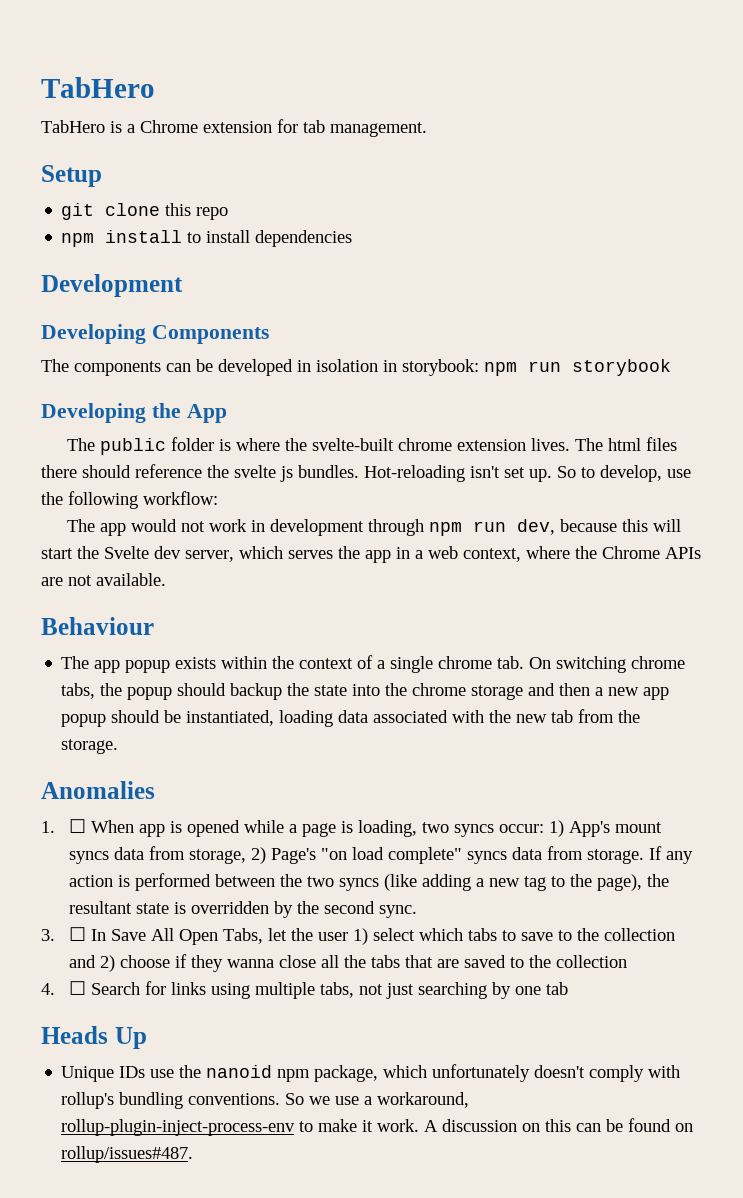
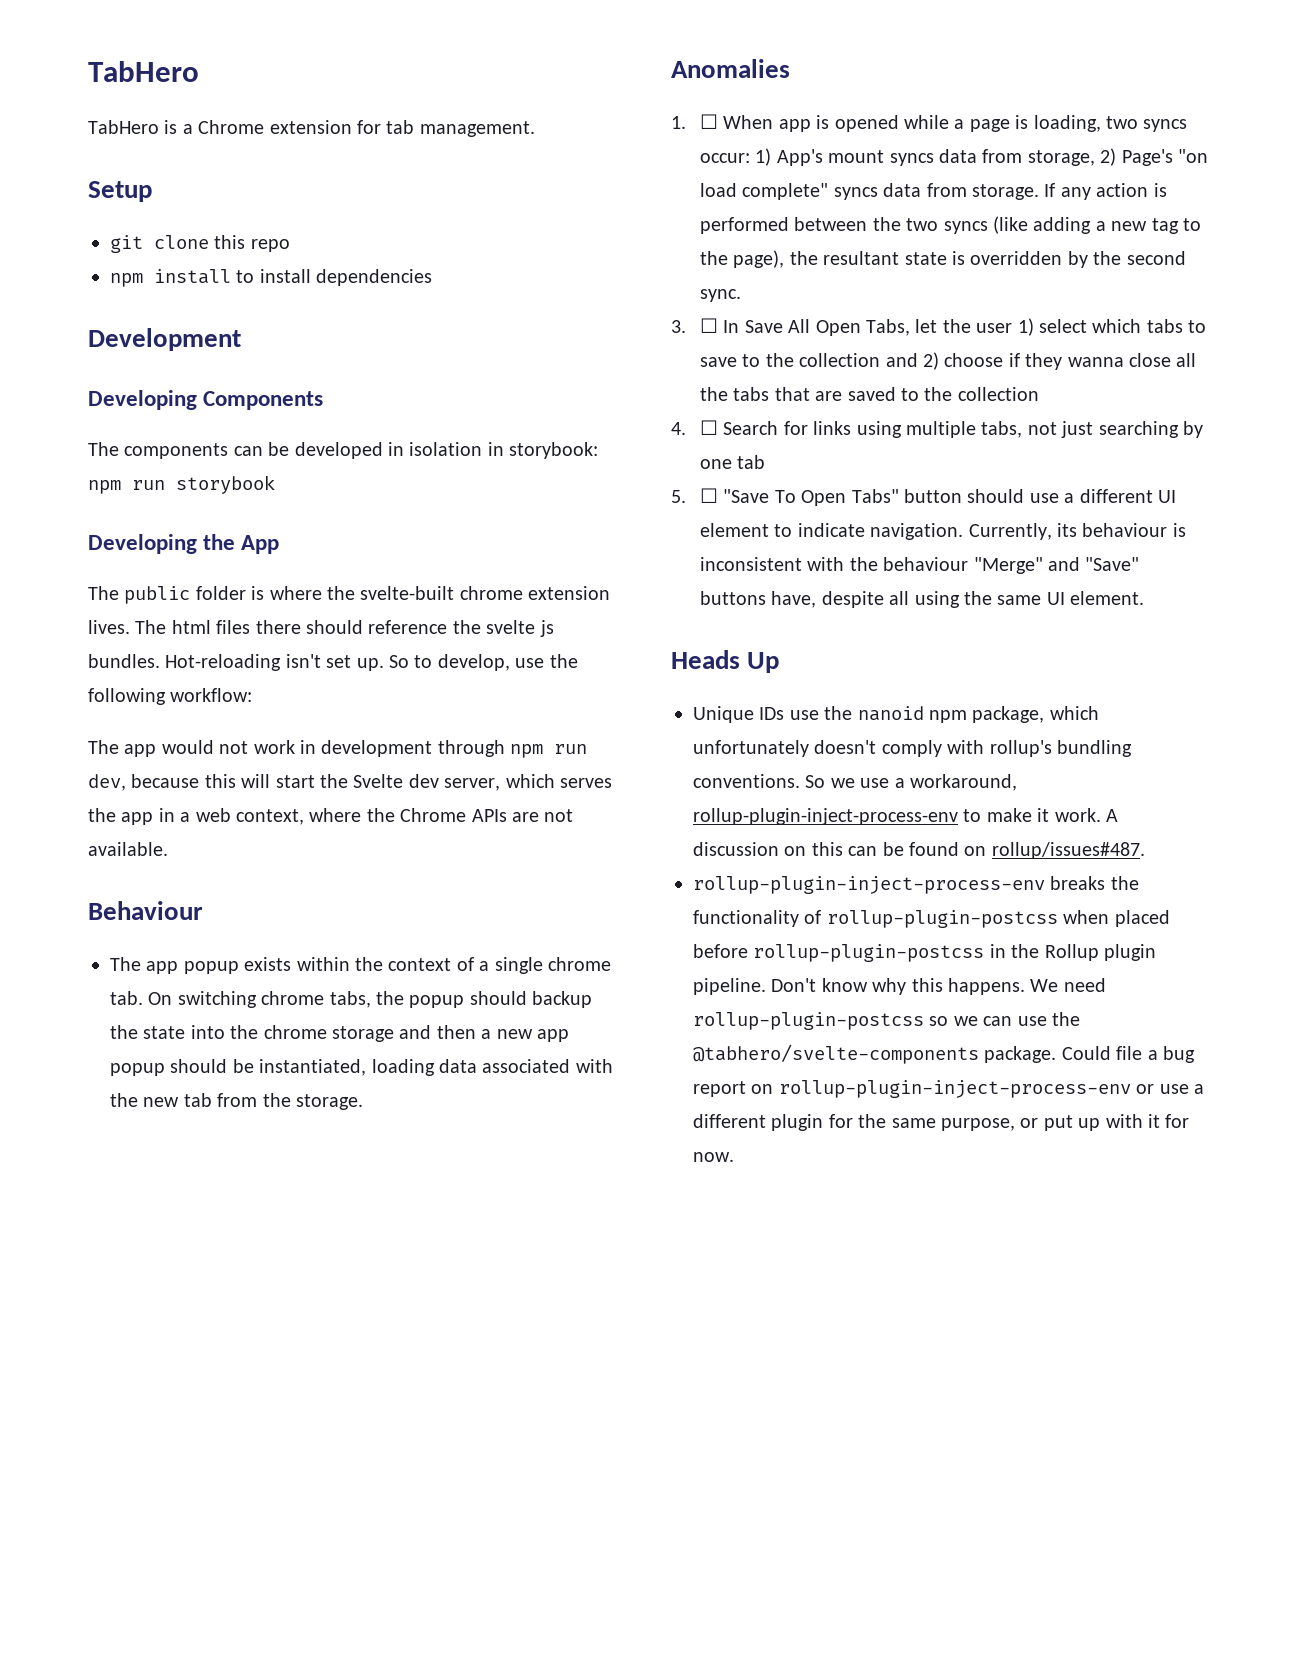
+ 5. ☐ "Save To Open Tabs" button should use a different UI element to indicate navigation. Currently, its behaviour is inconsistent with the behaviour "Merge" and "Save" buttons have, despite all using the same UI element.
+ rollup-plugin-inject-process-env breaks the functionality of rollup-plugin-postcss when placed before rollup-plugin-postcss in the Rollup plugin pipeline. Don't know why this happens. We need rollup-plugin-postcss so we can use the @tabhero/svelte-components package. Could file a bug report on rollup-plugin-inject-process-env or use a different plugin for the same purpose, or put up with it for now.

